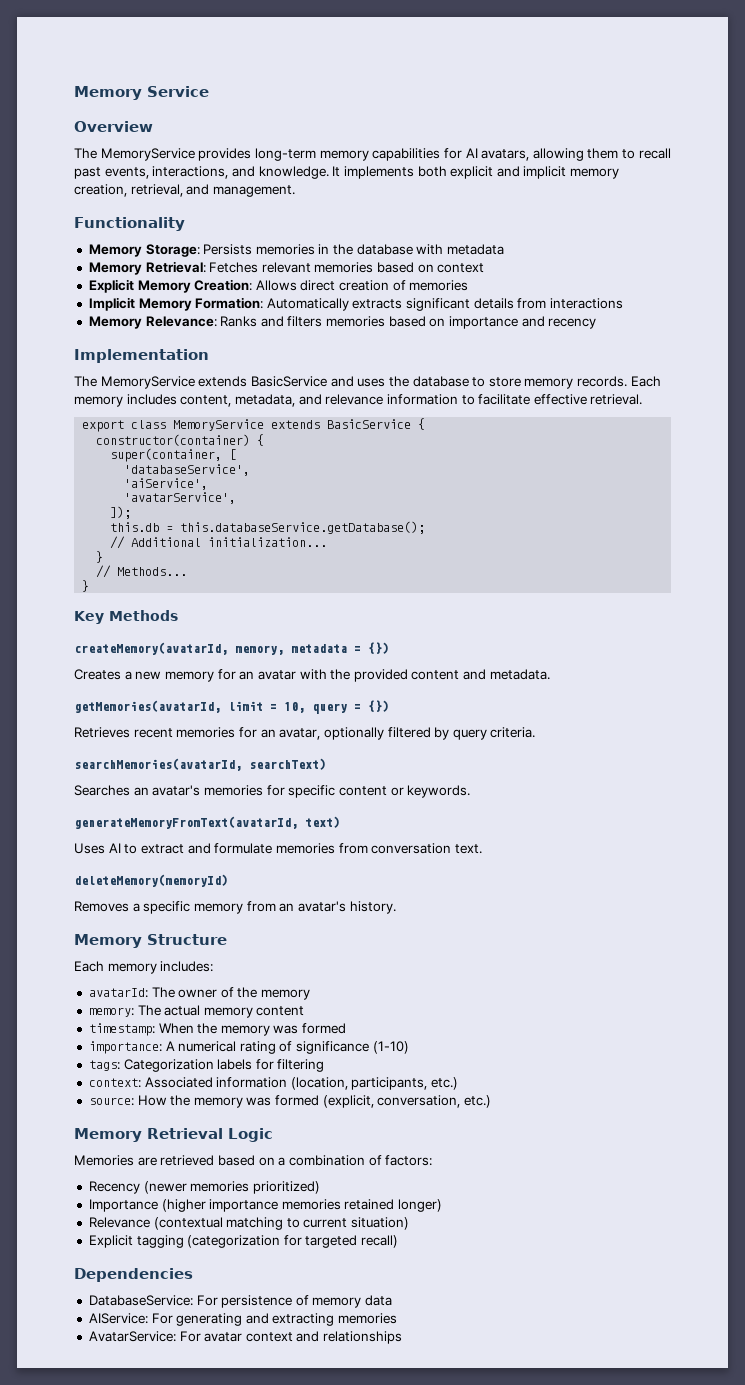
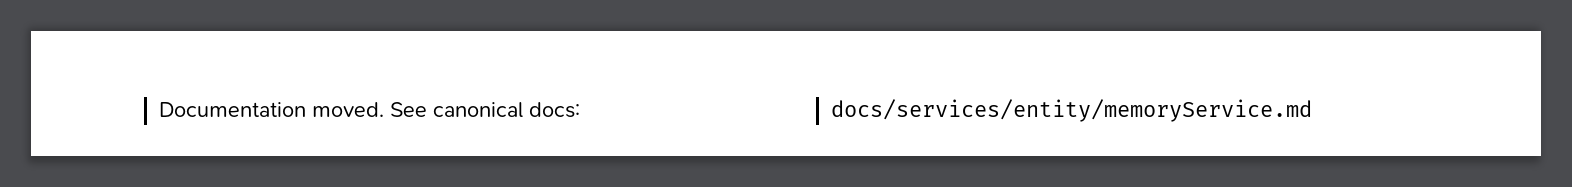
- Memory Service
- Overview
- The MemoryService provides long-term memory capabilities for AI avatars, allowing them to recall past events, interactions, and knowledge. It implements both explicit and implicit memory creation, retrieval, and management.
- Functionality
- Memory Storage: Persists memories in the database with metadata
- Memory Retrieval: Fetches relevant memories based on context
- Explicit Memory Creation: Allows direct creation of memories
- Implicit Memory Formation: Automatically extracts significant details from interactions
- Memory Relevance: Ranks and filters memories based on importance and recency
- Implementation
- The MemoryService extends BasicService and uses the database to store memory records. Each memory includes content, metadata, and relevance information to facilitate effective retrieval.
- export class MemoryService extends BasicService {
- constructor(container) {
- super(container, [
- 'databaseService',
- 'aiService',
- 'avatarService',
- ]);
- this.db = this.databaseService.getDatabase();
- // Additional initialization...
- }
- // Methods...
- }
- Key Methods
- createMemory(avatarId, memory, metadata = {})
- Creates a new memory for an avatar with the provided content and metadata.
- getMemories(avatarId, limit = 10, query = {})
- Retrieves recent memories for an avatar, optionally filtered by query criteria.
- searchMemories(avatarId, searchText)
- Searches an avatar's memories for specific content or keywords.
- generateMemoryFromText(avatarId, text)
- Uses AI to extract and formulate memories from conversation text.
- deleteMemory(memoryId)
- Removes a specific memory from an avatar's history.
- Memory Structure
- Each memory includes:
- avatarId: The owner of the memory
- memory: The actual memory content
- timestamp: When the memory was formed
- importance: A numerical rating of significance (1-10)
- tags: Categorization labels for filtering
- context: Associated information (location, participants, etc.)
- source: How the memory was formed (explicit, conversation, etc.)
- Memory Retrieval Logic
- Memories are retrieved based on a combination of factors:
- Recency (newer memories prioritized)
- Importance (higher importance memories retained longer)
- Relevance (contextual matching to current situation)
- Explicit tagging (categorization for targeted recall)
- Dependencies
- DatabaseService: For persistence of memory data
- AIService: For generating and extracting memories
- AvatarService: For avatar context and relationships
+ Documentation moved. See canonical docs: docs/services/entity/memoryService.md

